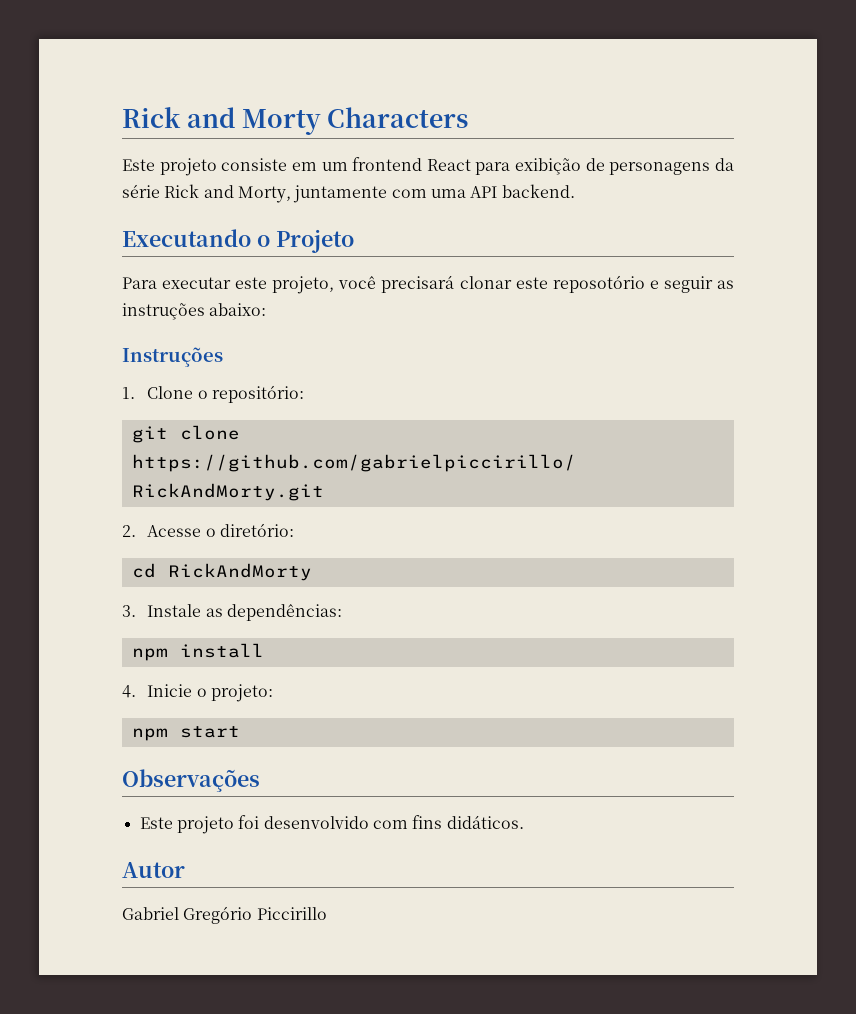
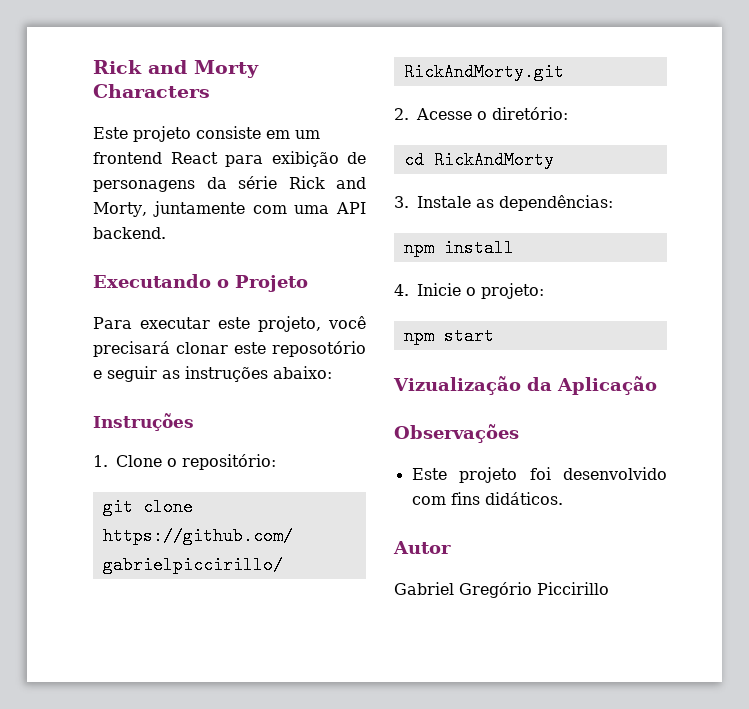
+ Vizualização da Aplicação

